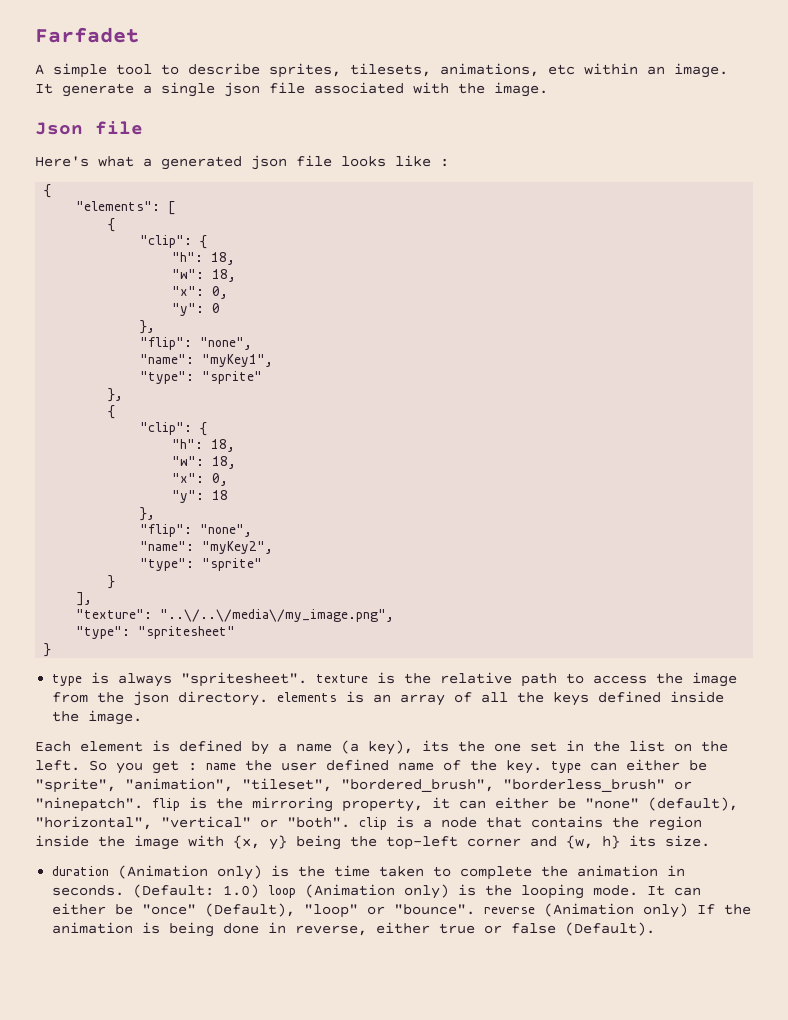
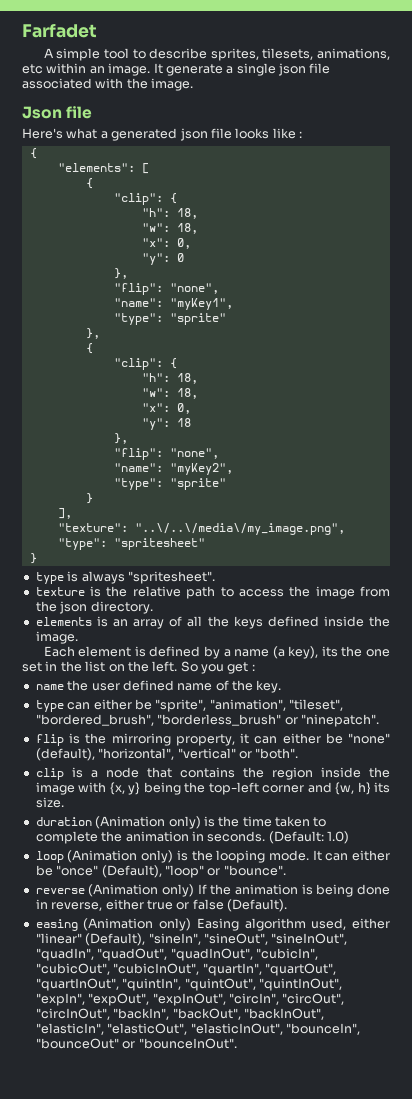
- type is always "spritesheet". texture is the relative path to access the image from the json directory. elements is an array of all the keys defined inside the image.
+ type is always "spritesheet".
+ texture is the relative path to access the image from the json directory.
+ elements is an array of all the keys defined inside the image.
- So you get : name the user defined name of the key. type can either be "sprite", "animation", "tileset", "bordered_brush", "borderless_brush" or "ninepatch". flip is the mirroring property, it can either be "none" (default), "horizontal", "vertical" or "both". clip is a node that contains the region inside the image with {x, y} being the top-left corner and {w, h} its size.
+ So you get :
+ name the user defined name of the key.
+ type can either be "sprite", "animation", "tileset", "bordered_brush", "borderless_brush" or "ninepatch".
+ flip is the mirroring property, it can either be "none" (default), "horizontal", "vertical" or "both".
+ clip is a node that contains the region inside the image with {x, y} being the top-left corner and {w, h} its size.
- (Default: 1.0) loop (Animation only) is the looping mode.
+ (Default: 1.0)
+ loop (Animation only) is the looping mode.
- It can either be "once" (Default), "loop" or "bounce". reverse (Animation only) If the animation is being done in reverse, either true or false (Default).
+ It can either be "once" (Default), "loop" or "bounce".
+ reverse (Animation only) If the animation is being done in reverse, either true or false (Default).
+ easing (Animation only) Easing algorithm used, either "linear" (Default), "sineIn", "sineOut", "sineInOut", "quadIn", "quadOut", "quadInOut", "cubicIn", "cubicOut", "cubicInOut", "quartIn", "quartOut", "quartInOut", "quintIn", "quintOut", "quintInOut", "expIn", "expOut", "expInOut", "circIn", "circOut", "circInOut", "backIn", "backOut", "backInOut", "elasticIn", "elasticOut", "elasticInOut", "bounceIn", "bounceOut" or "bounceInOut".

